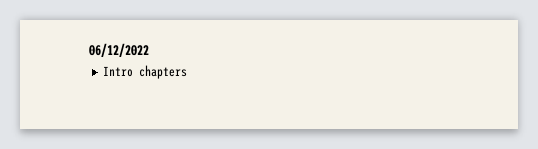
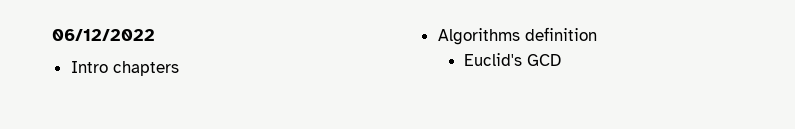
+ Algorithms definition
+ Euclid's GCD

